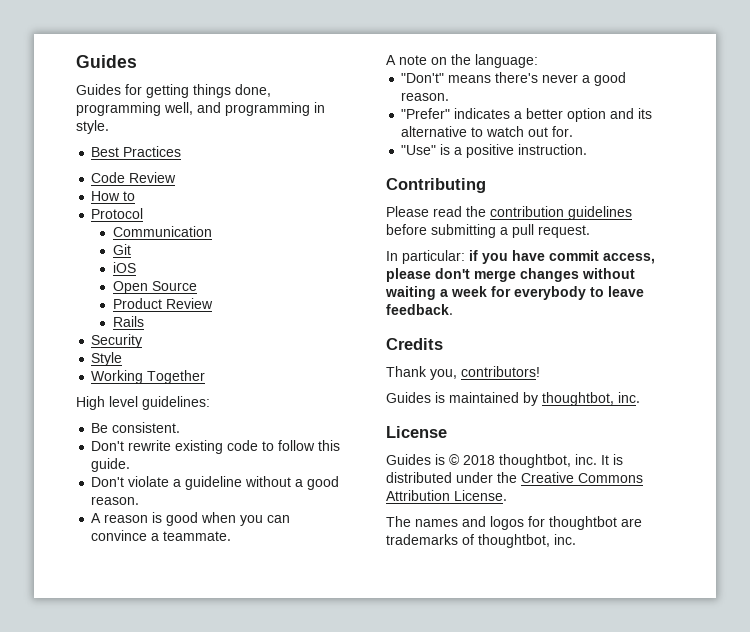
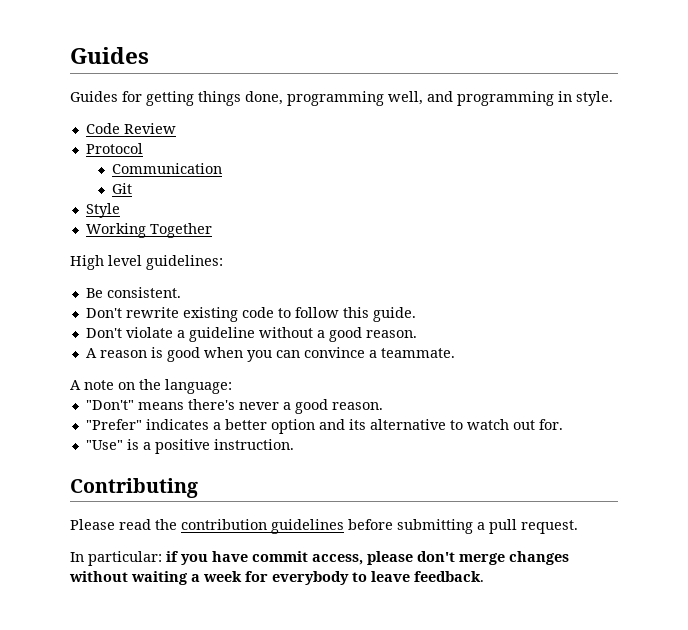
- Best Practices
- How to
- iOS
- Open Source
- Product Review
- Rails
- Security
- Credits
- Thank you, contributors!
- Guides is maintained by thoughtbot, inc.
- License
- Guides is © 2018 thoughtbot, inc. It is distributed under the Creative Commons Attribution License.
- The names and logos for thoughtbot are trademarks of thoughtbot, inc.

